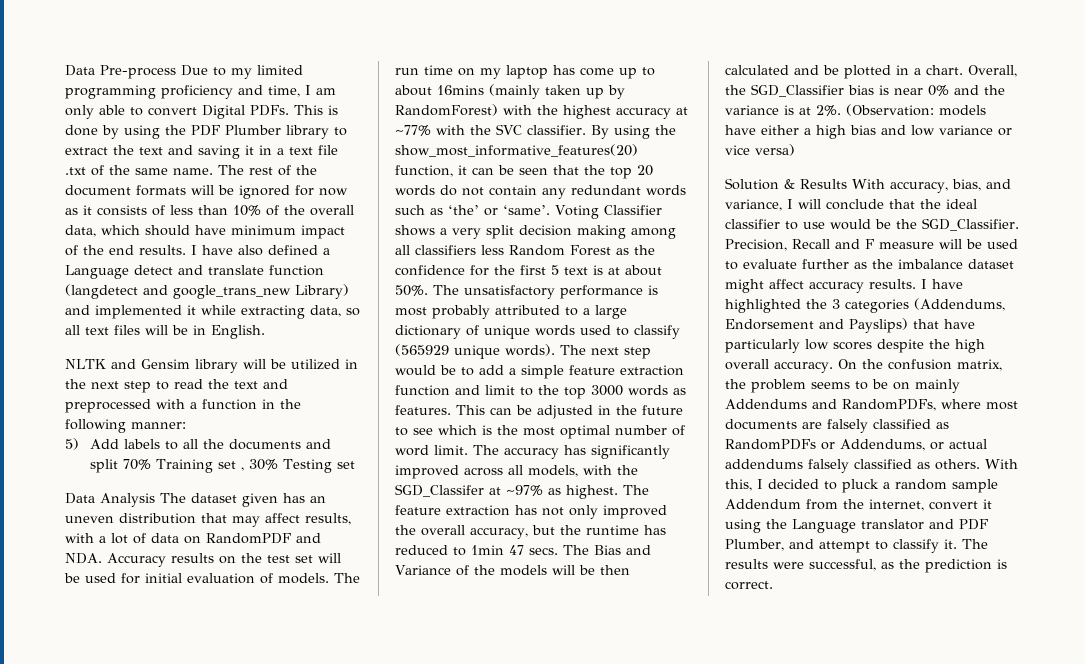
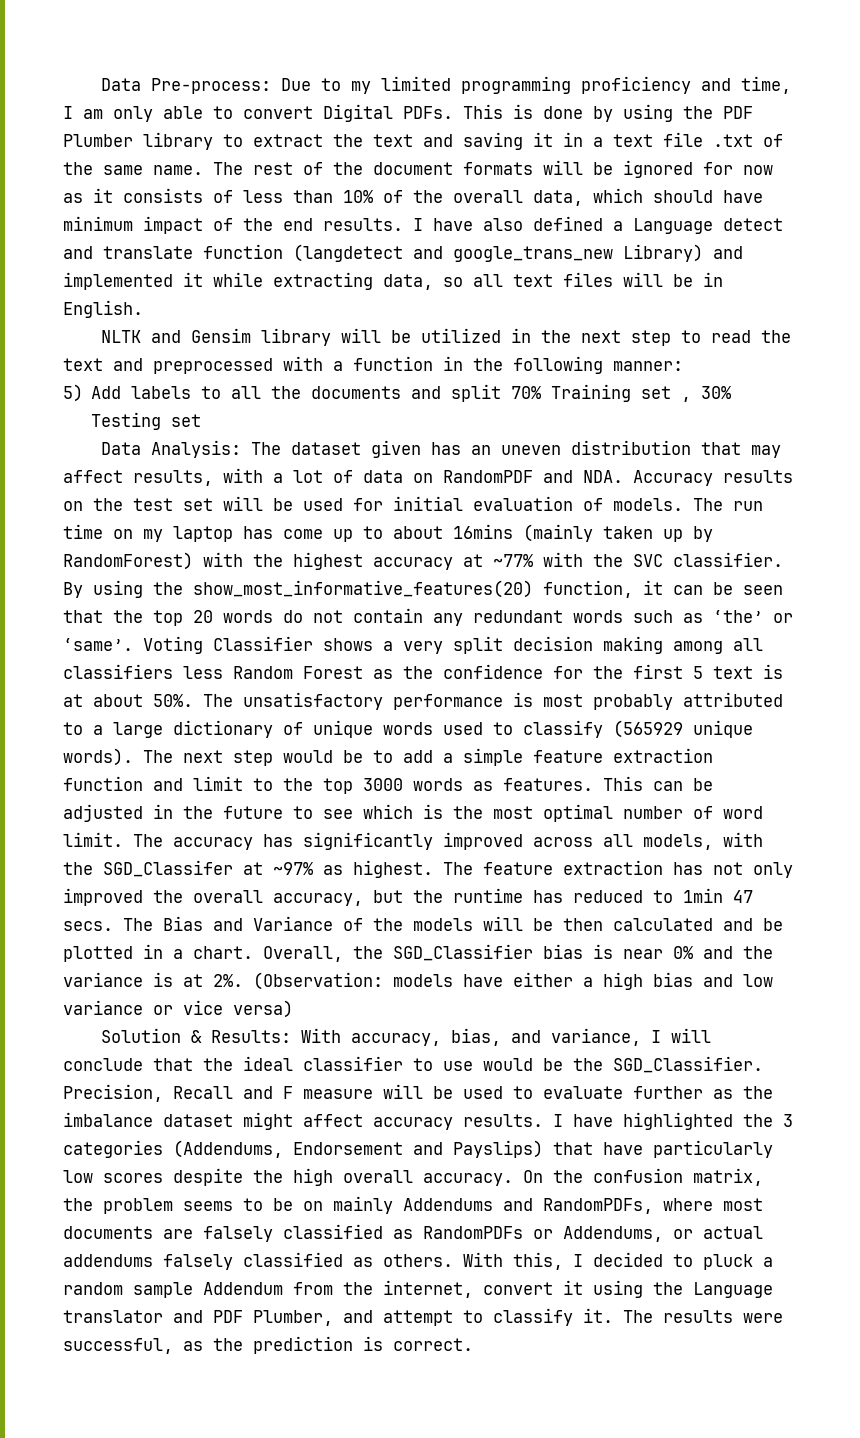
- Data Pre-process Due to my limited programming proficiency and time, I am only able to convert Digital PDFs.
+ Data Pre-process: Due to my limited programming proficiency and time, I am only able to convert Digital PDFs.
- Data Analysis The dataset given has an uneven distribution that may affect results, with a lot of data on RandomPDF and NDA. Accuracy results on the test set will be used for initial evaluation of models.
+ Data Analysis: The dataset given has an uneven distribution that may affect results, with a lot of data on RandomPDF and NDA. Accuracy results on the test set will be used for initial evaluation of models.
- Solution & Results With accuracy, bias, and variance, I will conclude that the ideal classifier to use would be the SGD_Classifier.
+ Solution & Results: With accuracy, bias, and variance, I will conclude that the ideal classifier to use would be the SGD_Classifier.

